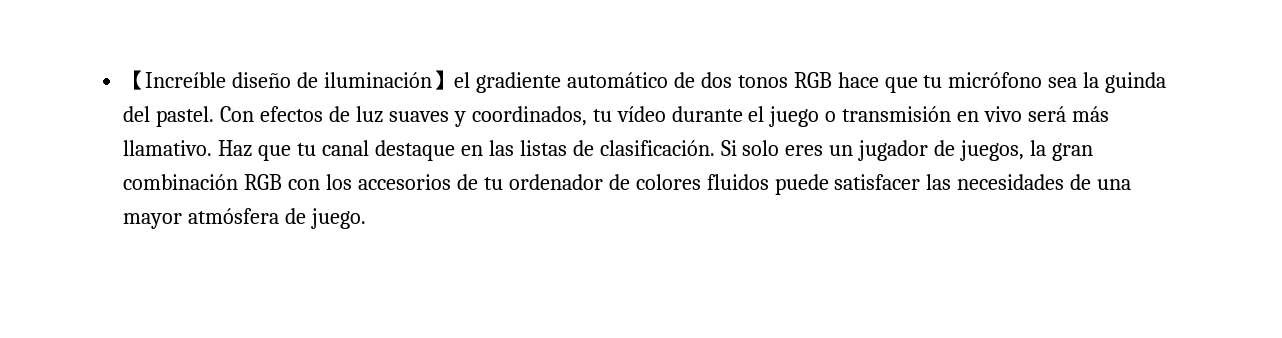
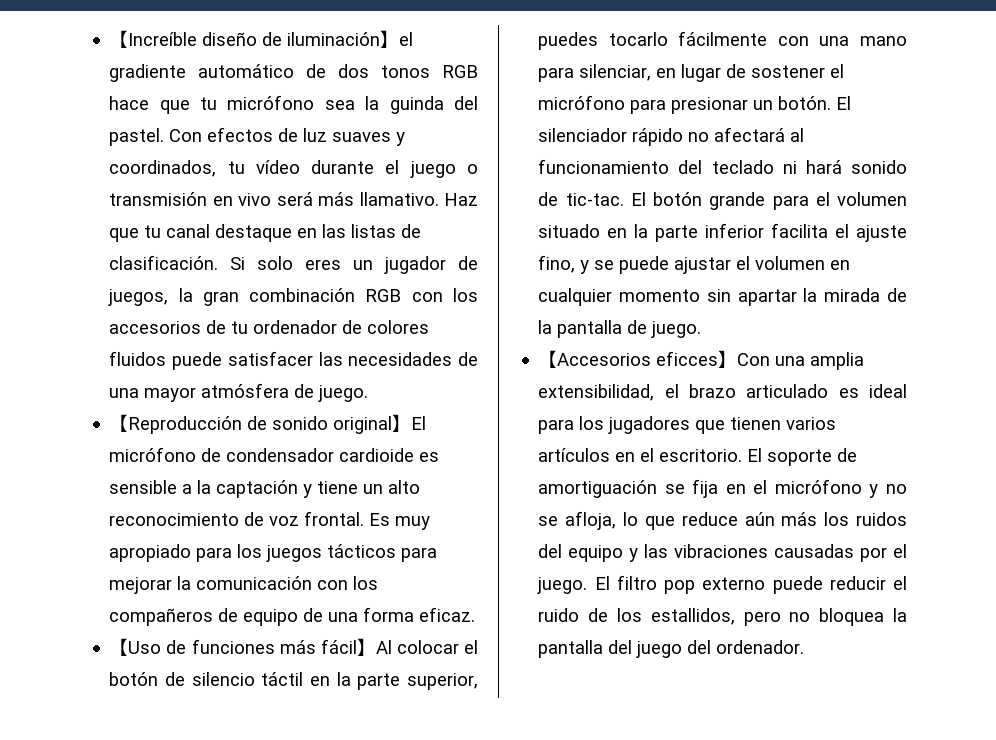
+ 【Reproducción de sonido original】El micrófono de condensador cardioide es sensible a la captación y tiene un alto reconocimiento de voz frontal. Es muy apropiado para los juegos tácticos para mejorar la comunicación con los compañeros de equipo de una forma eficaz.
+ 【Uso de funciones más fácil】Al colocar el botón de silencio táctil en la parte superior, puedes tocarlo fácilmente con una mano para silenciar, en lugar de sostener el micrófono para presionar un botón. El silenciador rápido no afectará al funcionamiento del teclado ni hará sonido de tic-tac. El botón grande para el volumen situado en la parte inferior facilita el ajuste fino, y se puede ajustar el volumen en cualquier momento sin apartar la mirada de la pantalla de juego.
+ 【Accesorios eficces】Con una amplia extensibilidad, el brazo articulado es ideal para los jugadores que tienen varios artículos en el escritorio. El soporte de amortiguación se fija en el micrófono y no se afloja, lo que reduce aún más los ruidos del equipo y las vibraciones causadas por el juego. El filtro pop externo puede reducir el ruido de los estallidos, pero no bloquea la pantalla del juego del ordenador.

